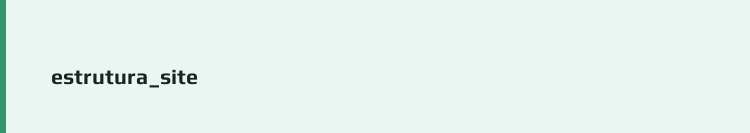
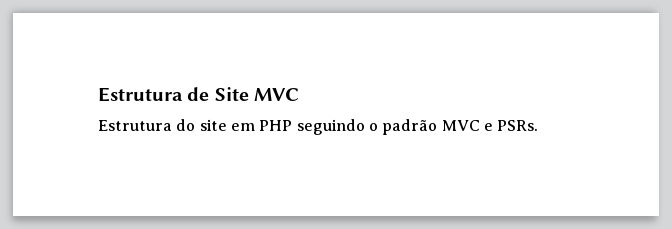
- estrutura_site
+ Estrutura de Site MVC
+ Estrutura do site em PHP seguindo o padrão MVC e PSRs.

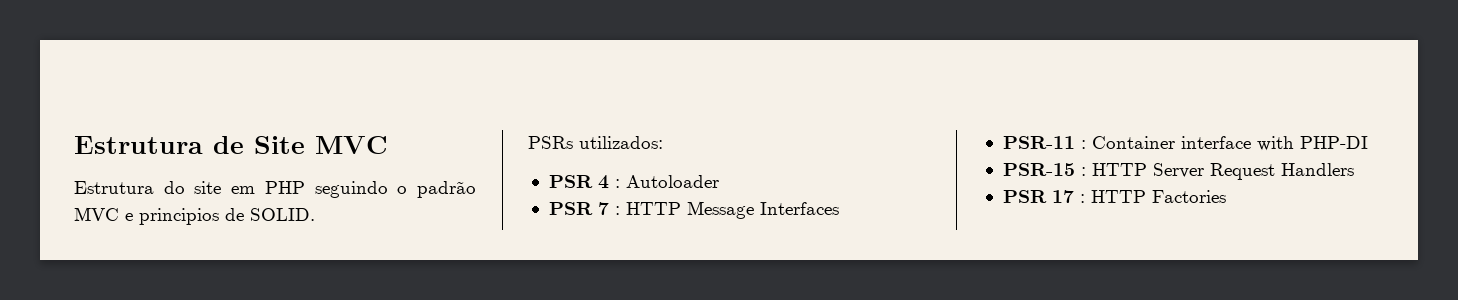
- Estrutura do site em PHP seguindo o padrão MVC e PSRs.
+ Estrutura do site em PHP seguindo o padrão MVC e principios de SOLID.
+ PSRs utilizados:
+ PSR 4 : Autoloader
+ PSR 7 : HTTP Message Interfaces
+ PSR-11 : Container interface with PHP-DI
+ PSR-15 : HTTP Server Request Handlers
+ PSR 17 : HTTP Factories

